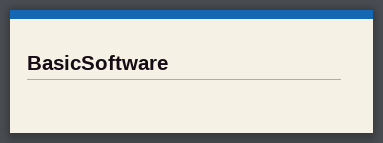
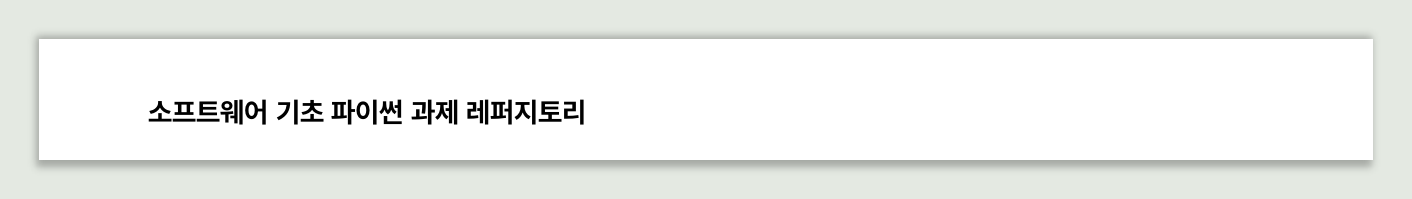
- BasicSoftware
+ 소프트웨어 기초 파이썬 과제 레퍼지토리

